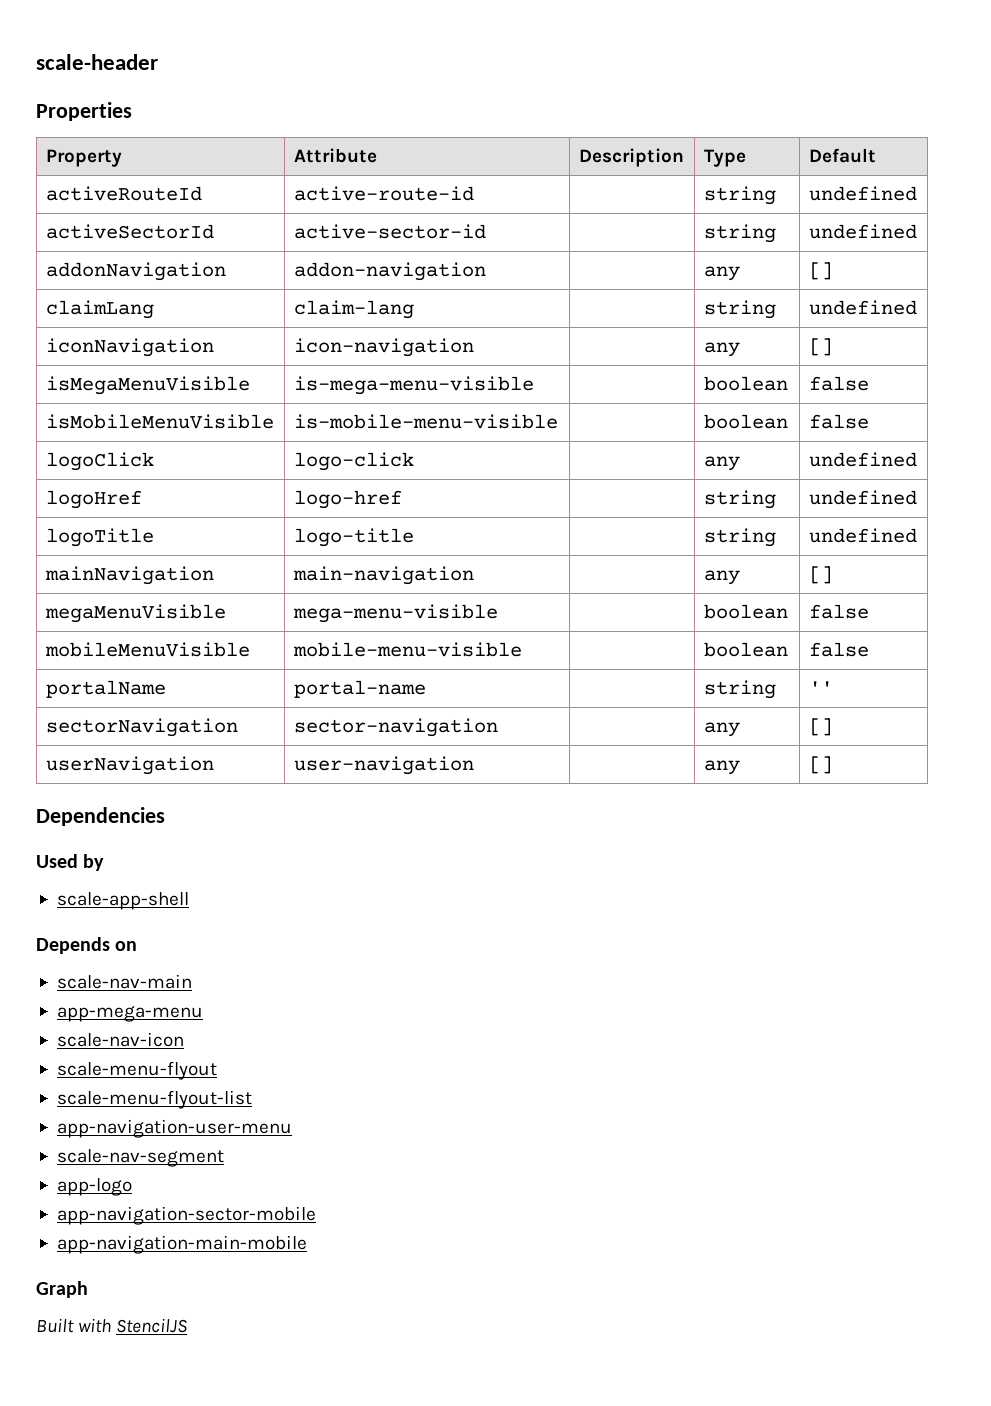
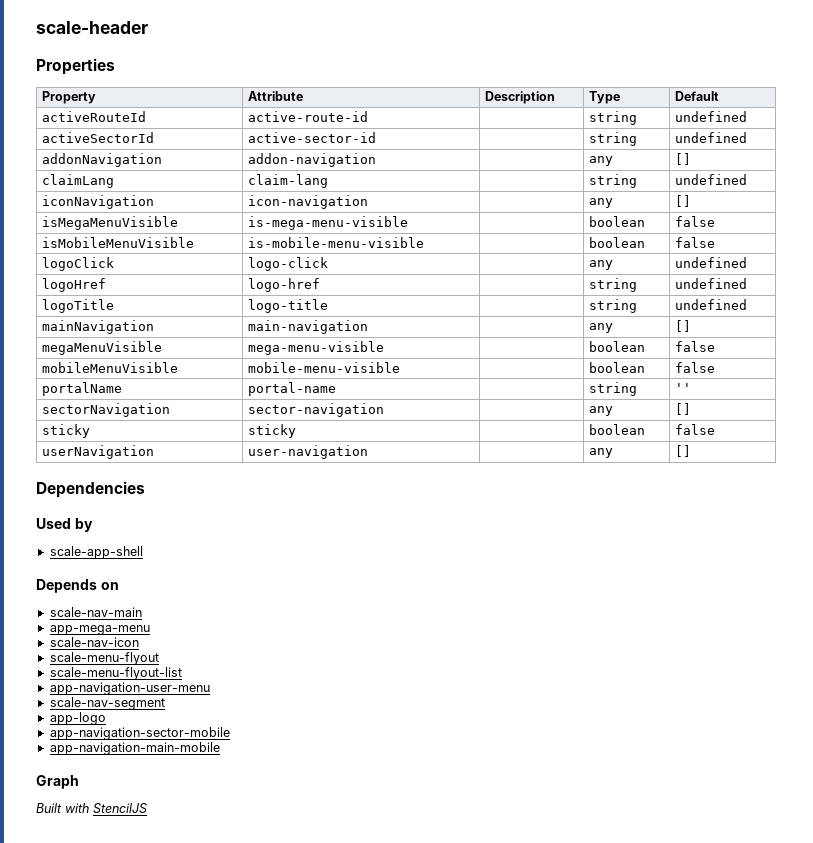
+ sticky | sticky | | boolean | false

